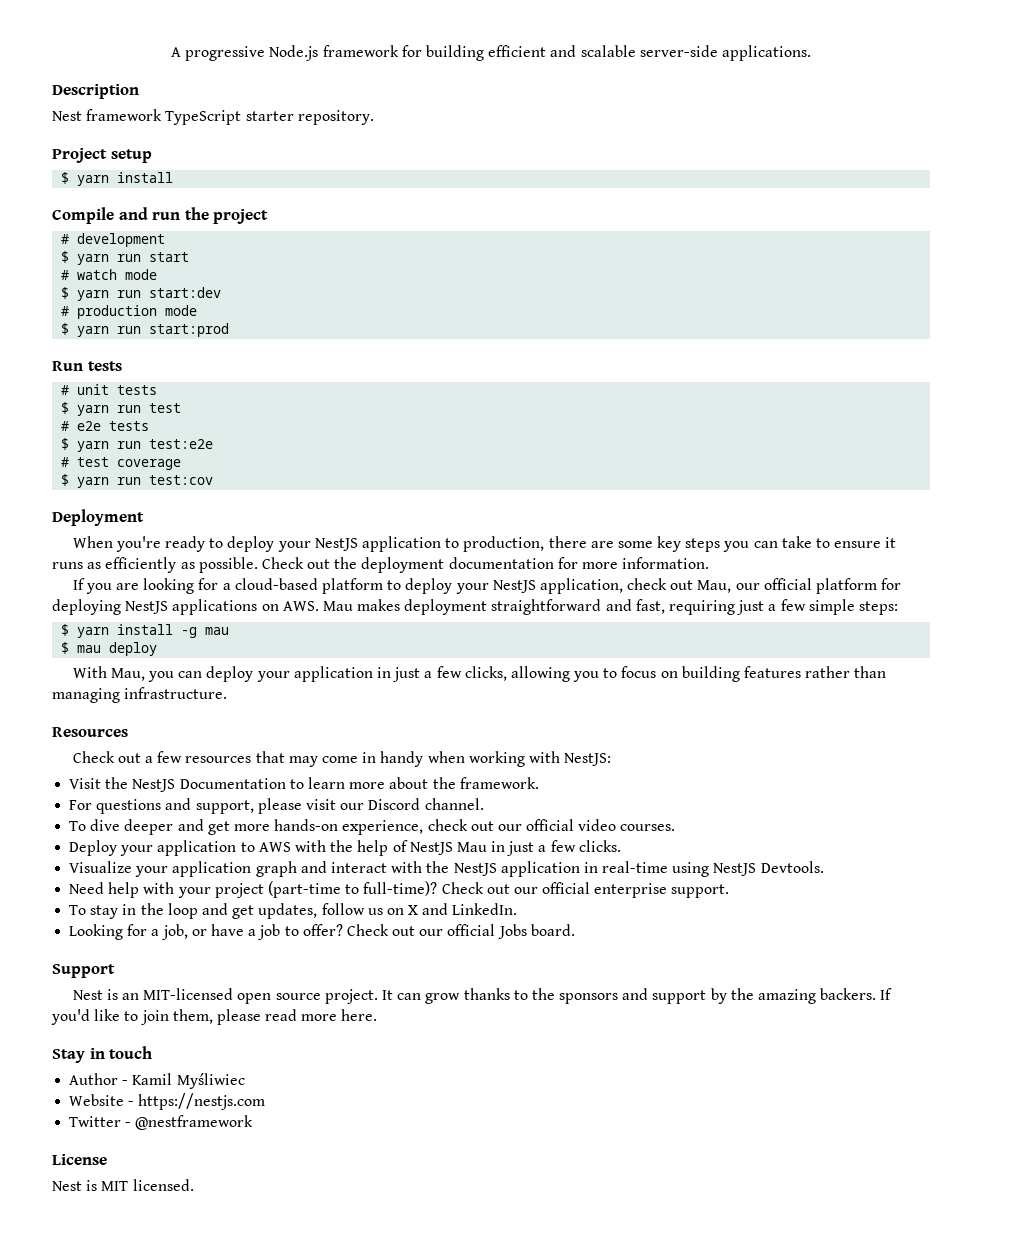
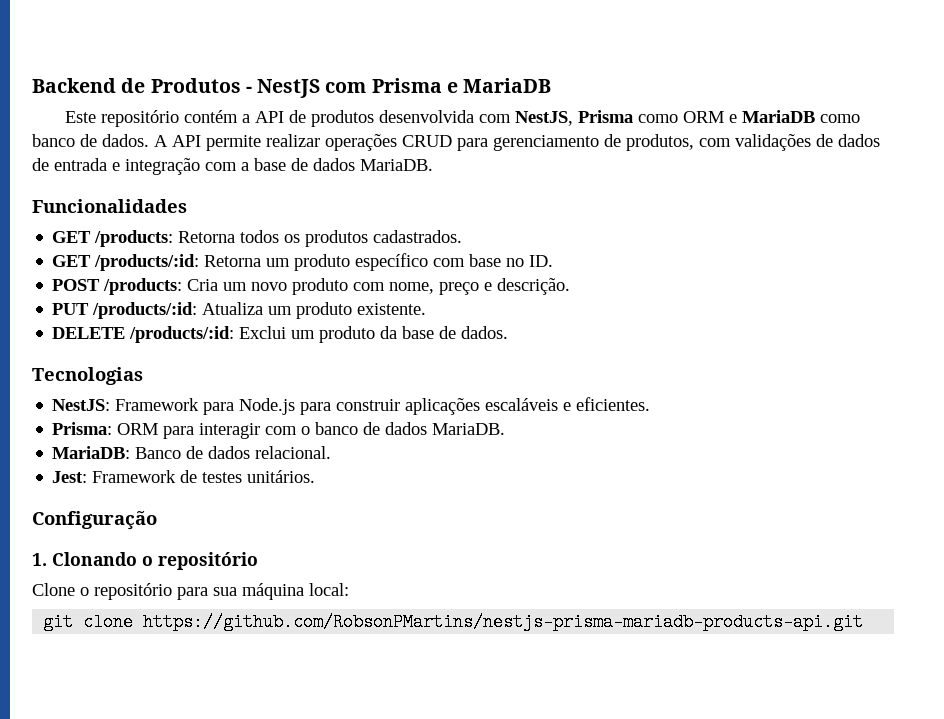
- A progressive Node.js framework for building efficient and scalable server-side applications.
- Description
- Nest framework TypeScript starter repository.
- Project setup
- $ yarn install
- Compile and run the project
- # development
- $ yarn run start
- # watch mode
- $ yarn run start:dev
- # production mode
- $ yarn run start:prod
- Run tests
- # unit tests
- $ yarn run test
- # e2e tests
- $ yarn run test:e2e
- # test coverage
- $ yarn run test:cov
- Deployment
- When you're ready to deploy your NestJS application to production, there are some key steps you can take to ensure it runs as efficiently as possible. Check out the deployment documentation for more information.
- If you are looking for a cloud-based platform to deploy your NestJS application, check out Mau, our official platform for deploying NestJS applications on AWS. Mau makes deployment straightforward and fast, requiring just a few simple steps:
- $ yarn install -g mau
- $ mau deploy
- With Mau, you can deploy your application in just a few clicks, allowing you to focus on building features rather than managing infrastructure.
- Resources
- Check out a few resources that may come in handy when working with NestJS:
- Visit the NestJS Documentation to learn more about the framework.
- For questions and support, please visit our Discord channel.
- To dive deeper and get more hands-on experience, check out our official video courses.
- Deploy your application to AWS with the help of NestJS Mau in just a few clicks.
- Visualize your application graph and interact with the NestJS application in real-time using NestJS Devtools.
- Need help with your project (part-time to full-time)? Check out our official enterprise support.
- To stay in the loop and get updates, follow us on X and LinkedIn.
- Looking for a job, or have a job to offer? Check out our official Jobs board.
- Support
- Nest is an MIT-licensed open source project. It can grow thanks to the sponsors and support by the amazing backers. If you'd like to join them, please read more here.
- Stay in touch
- Author - Kamil Myśliwiec
- Website - https://nestjs.com
- Twitter - @nestframework
- License
- Nest is MIT licensed.
+ Backend de Produtos - NestJS com Prisma e MariaDB
+ Este repositório contém a API de produtos desenvolvida com NestJS, Prisma como ORM e MariaDB como banco de dados. A API permite realizar operações CRUD para gerenciamento de produtos, com validações de dados de entrada e integração com a base de dados MariaDB.
+ Funcionalidades
+ GET /products: Retorna todos os produtos cadastrados.
+ GET /products/:id: Retorna um produto específico com base no ID.
+ POST /products: Cria um novo produto com nome, preço e descrição.
+ PUT /products/:id: Atualiza um produto existente.
+ DELETE /products/:id: Exclui um produto da base de dados.
+ Tecnologias
+ NestJS: Framework para Node.js para construir aplicações escaláveis e eficientes.
+ Prisma: ORM para interagir com o banco de dados MariaDB.
+ MariaDB: Banco de dados relacional.
+ Jest: Framework de testes unitários.
+ Configuração
+ 1. Clonando o repositório
+ Clone o repositório para sua máquina local:
+ git clone https://github.com/RobsonPMartins/nestjs-prisma-mariadb-products-api.git

